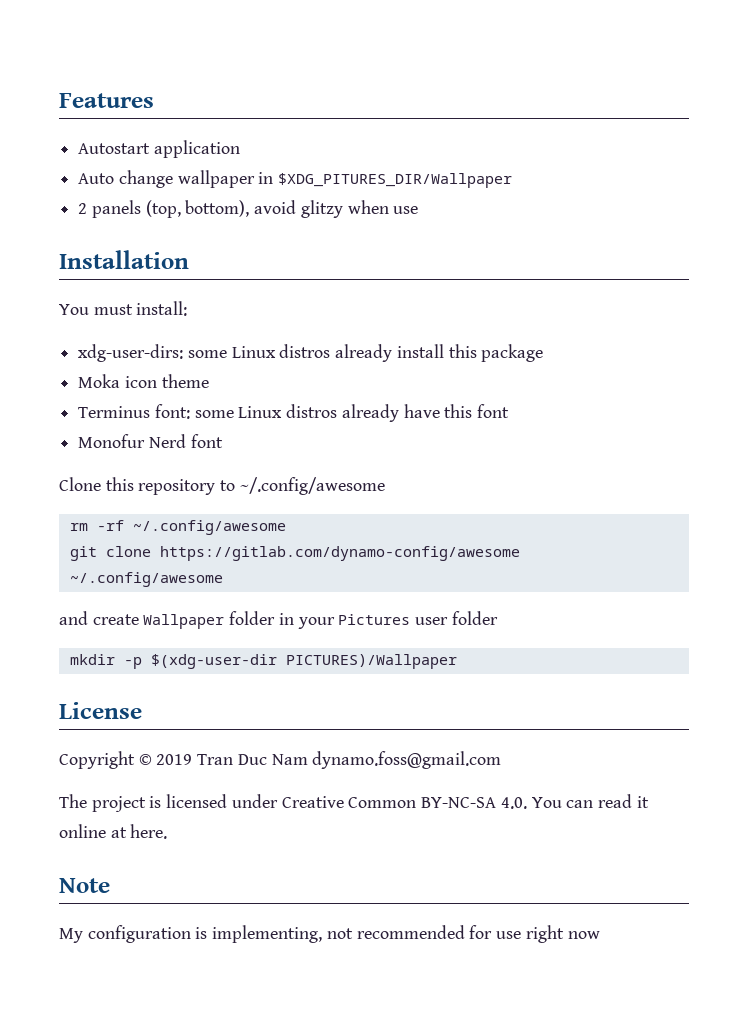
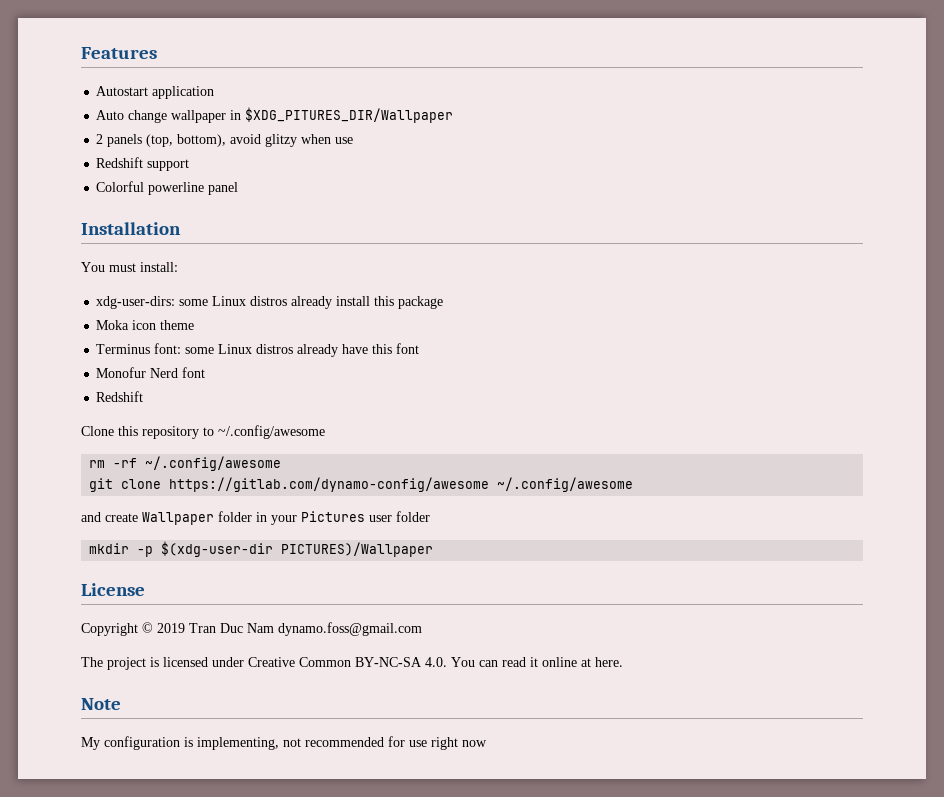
+ Redshift support
+ Colorful powerline panel
  Monofur Nerd font
+ Redshift

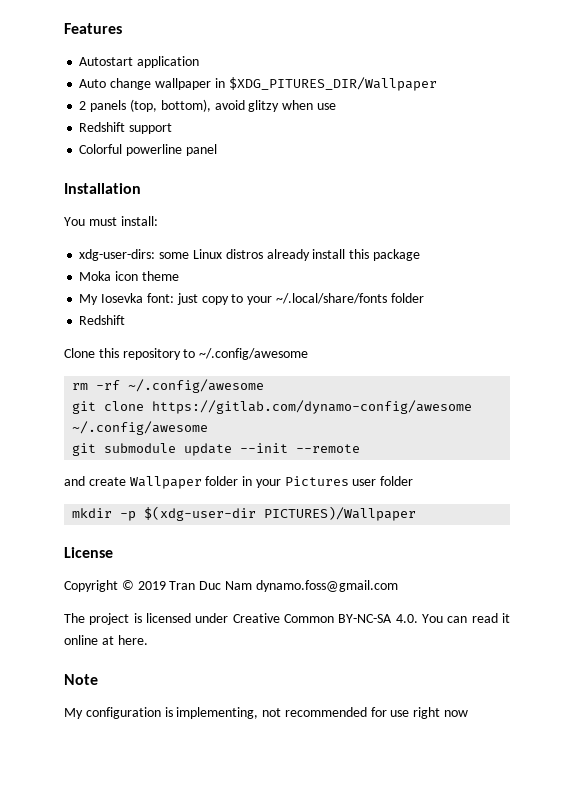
- Terminus font: some Linux distros already have this font
- Monofur Nerd font
+ My Iosevka font: just copy to your ~/.local/share/fonts folder
+ git submodule update --init --remote

